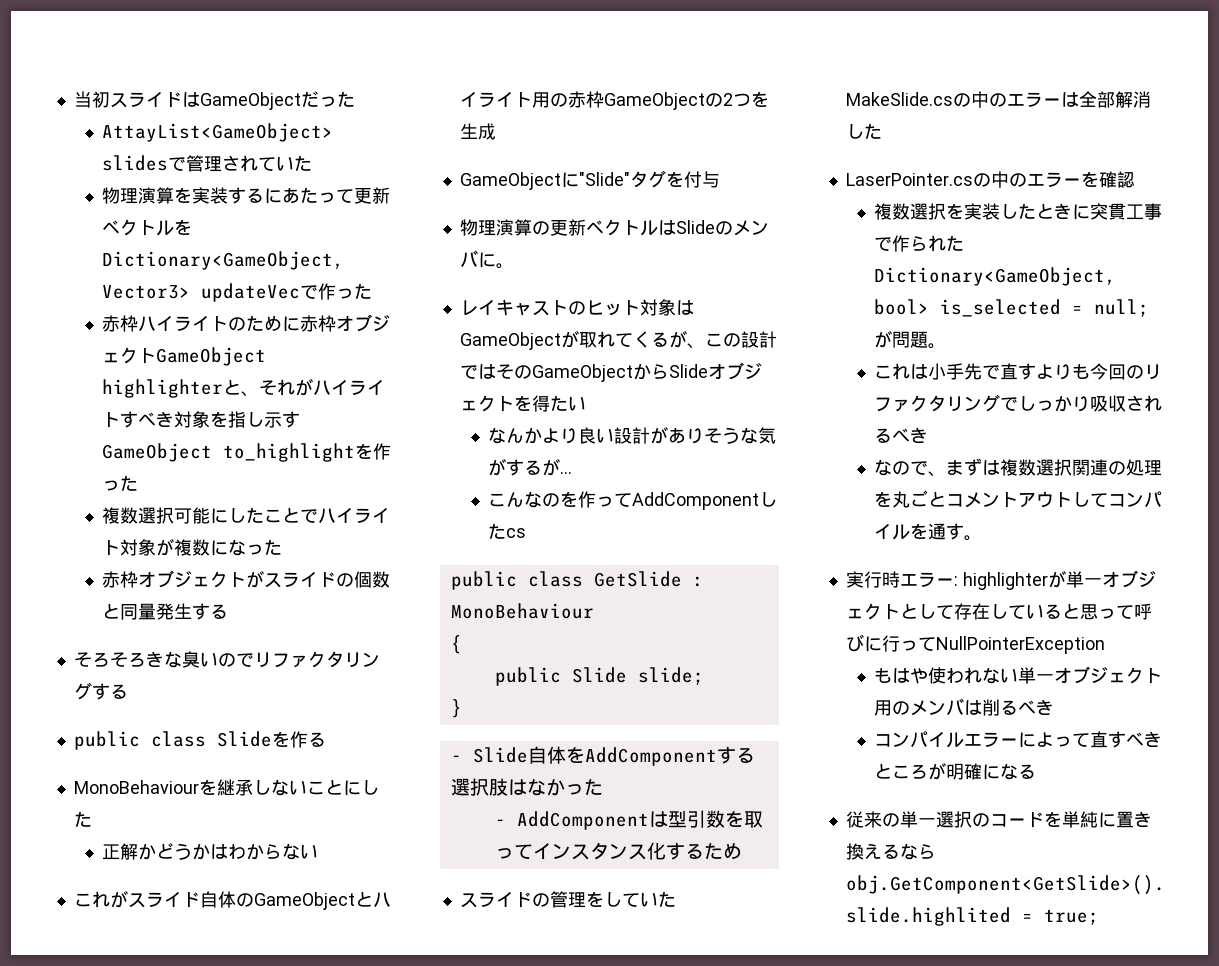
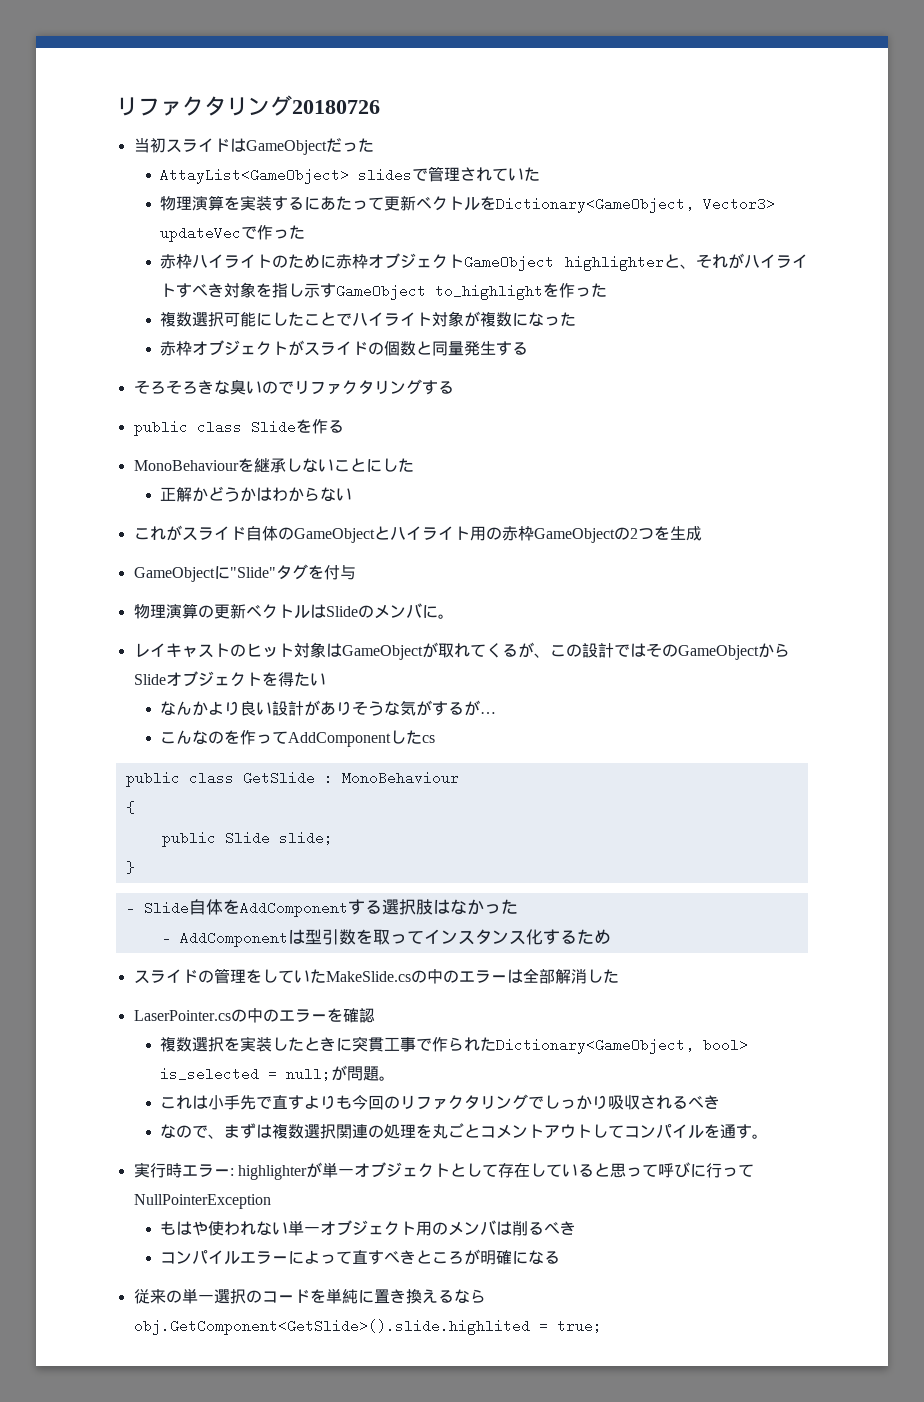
+ リファクタリング20180726

